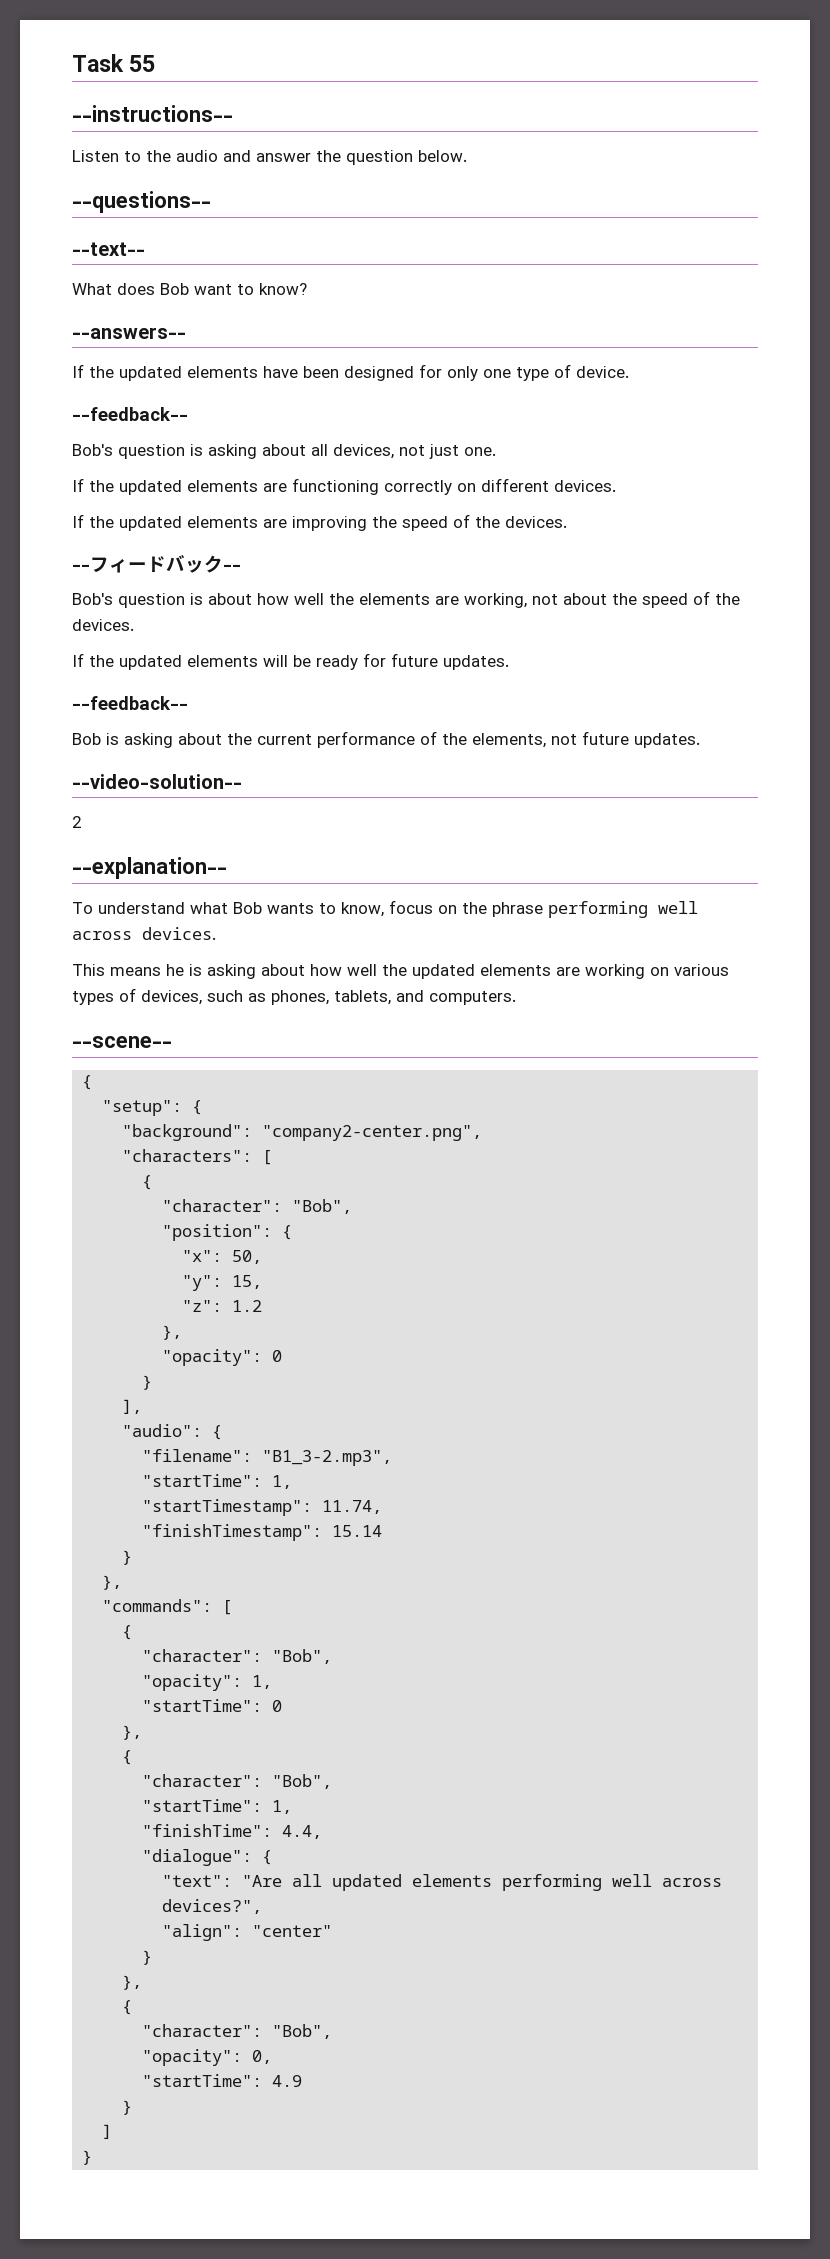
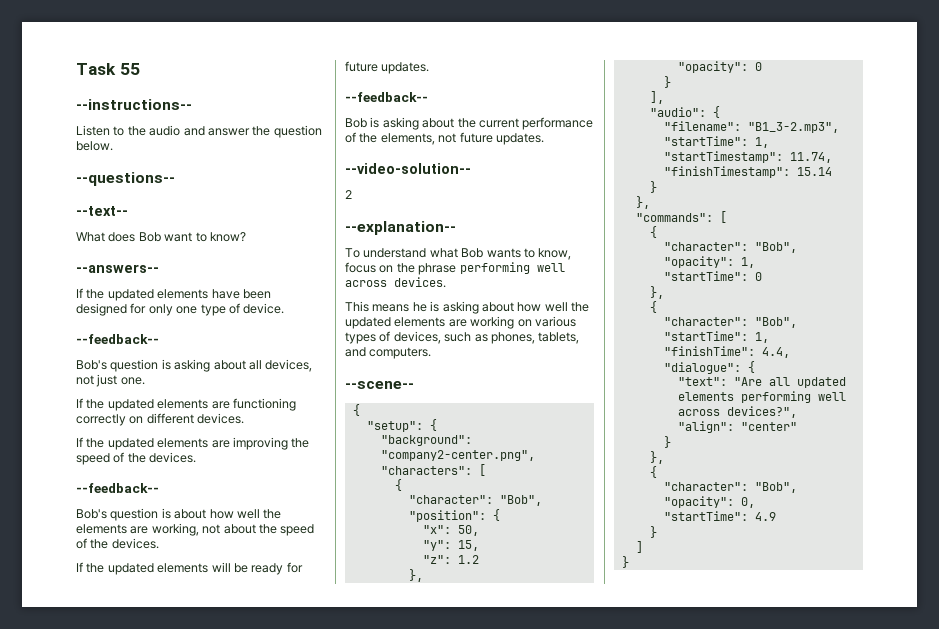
  If the updated elements are improving the speed of the devices.
- --フィードバック--
+ --feedback--

